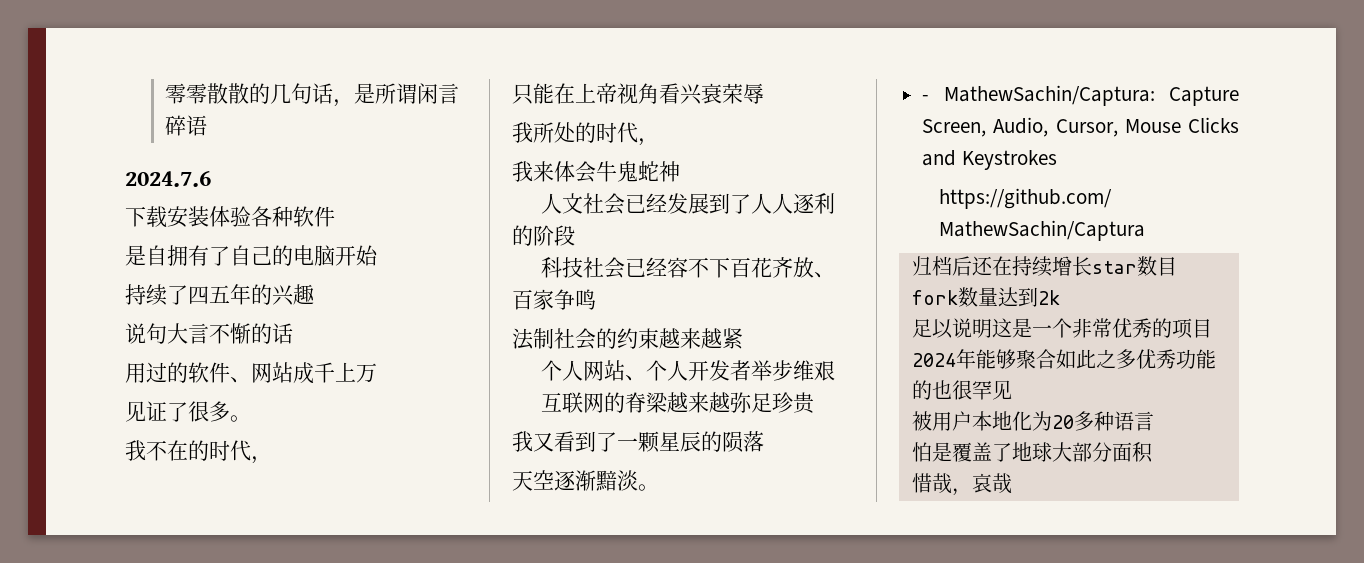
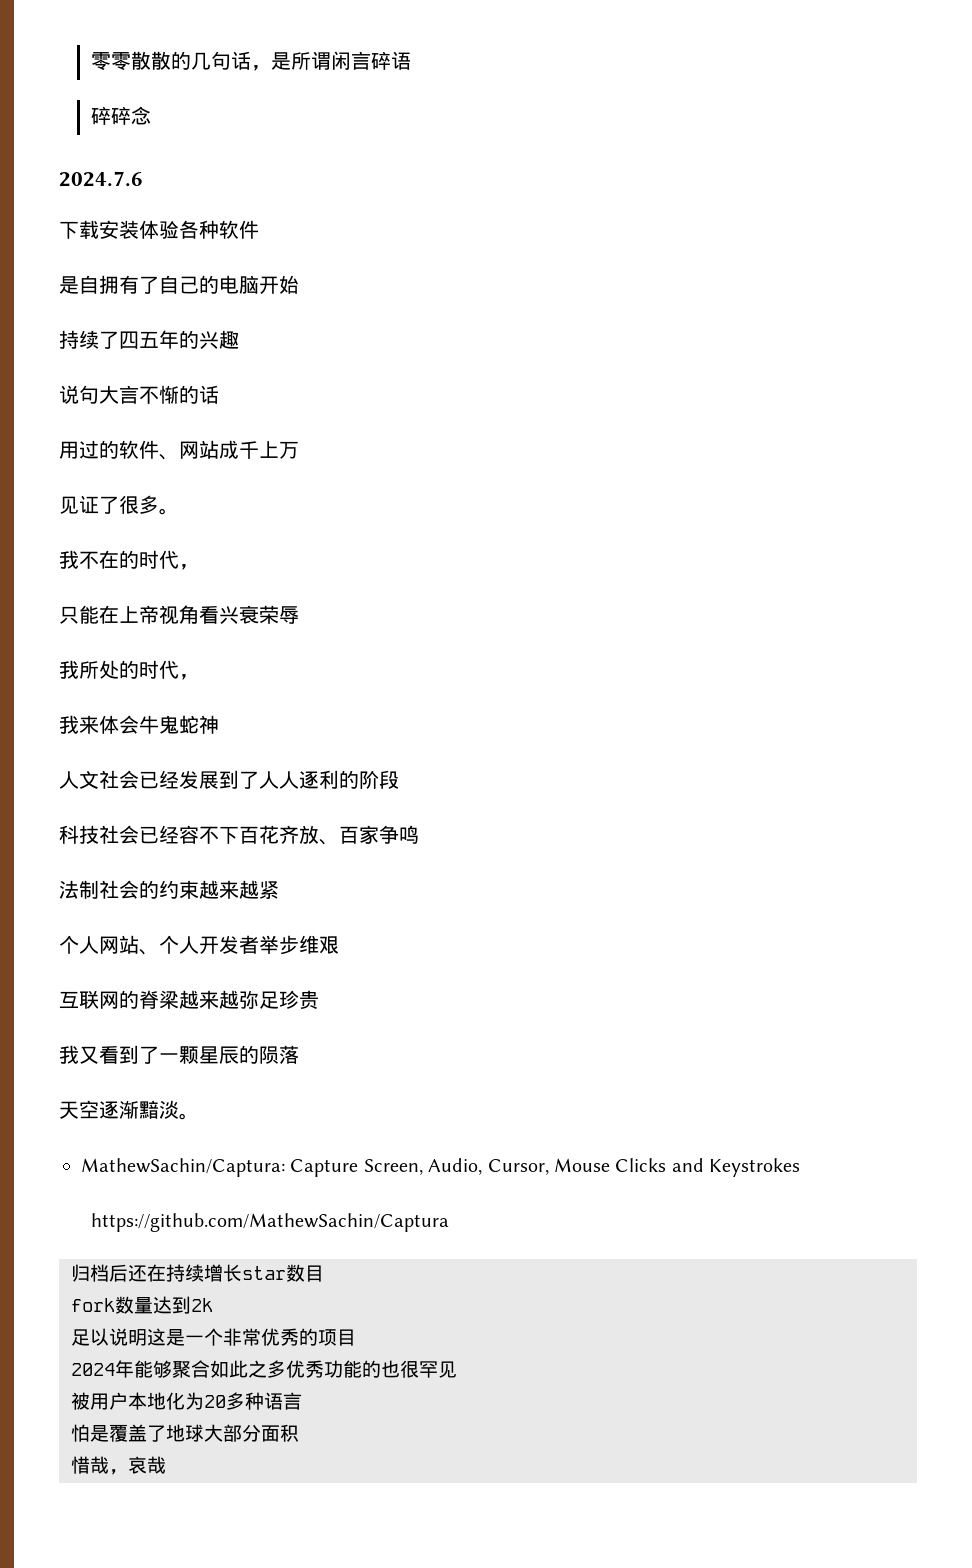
+ 碎碎念
- - MathewSachin/Captura: Capture Screen, Audio, Cursor, Mouse Clicks and Keystrokes
+ MathewSachin/Captura: Capture Screen, Audio, Cursor, Mouse Clicks and Keystrokes

